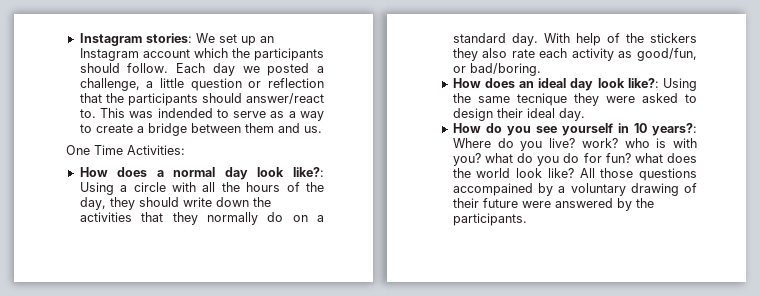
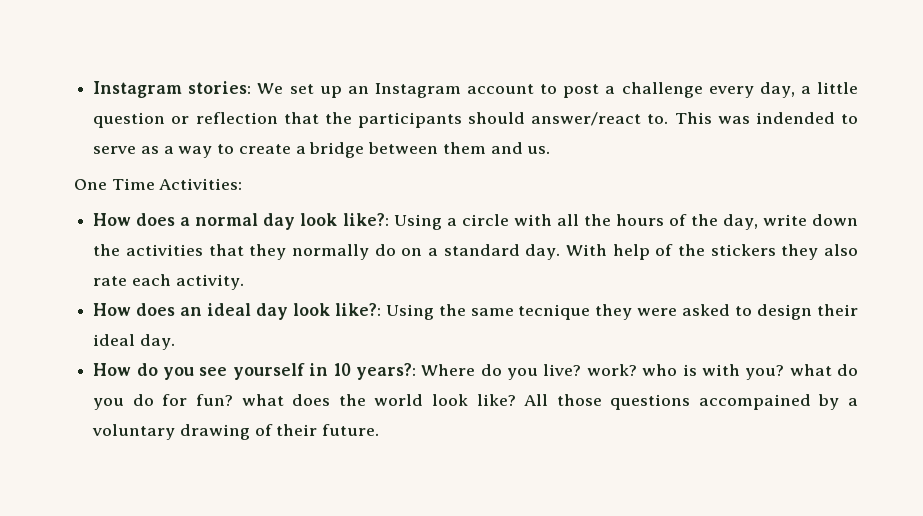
- Instagram stories: We set up an Instagram account which the participants should follow. Each day we posted a challenge, a little question or reflection that the participants should answer/react to.
+ Instagram stories: We set up an Instagram account to post a challenge every day, a little question or reflection that the participants should answer/react to.
- How does a normal day look like?: Using a circle with all the hours of the day, they should write down the activities that they normally do on a standard day.
+ How does a normal day look like?: Using a circle with all the hours of the day, write down the activities that they normally do on a standard day.
- With help of the stickers they also rate each activity as good/fun, or bad/boring.
+ With help of the stickers they also rate each activity.
- All those questions accompained by a voluntary drawing of their future were answered by the participants.
+ All those questions accompained by a voluntary drawing of their future.

